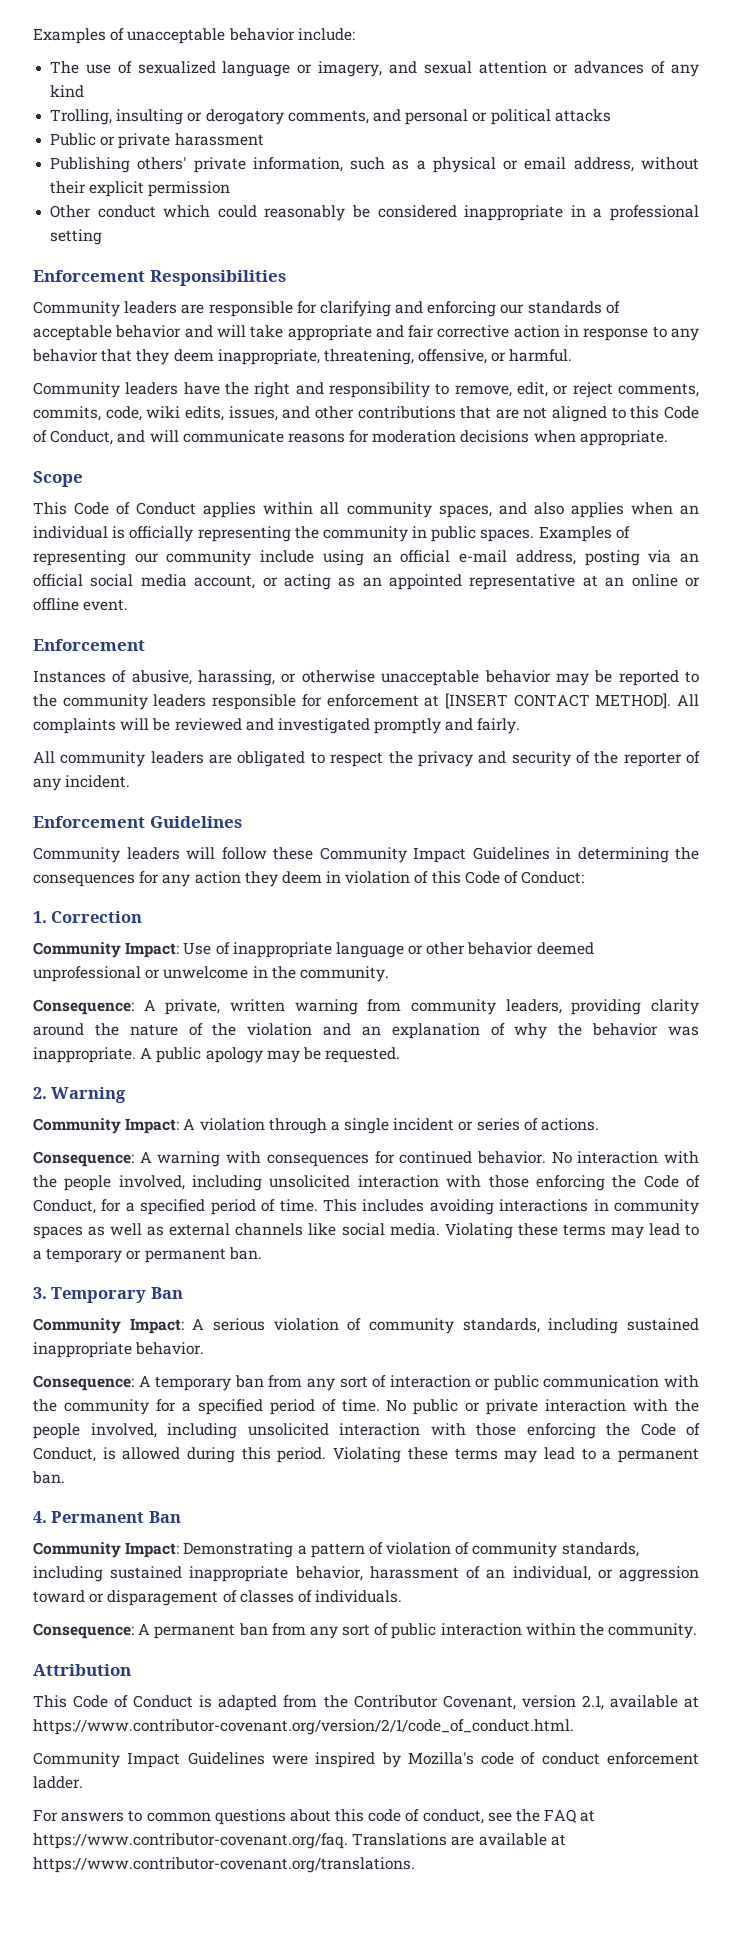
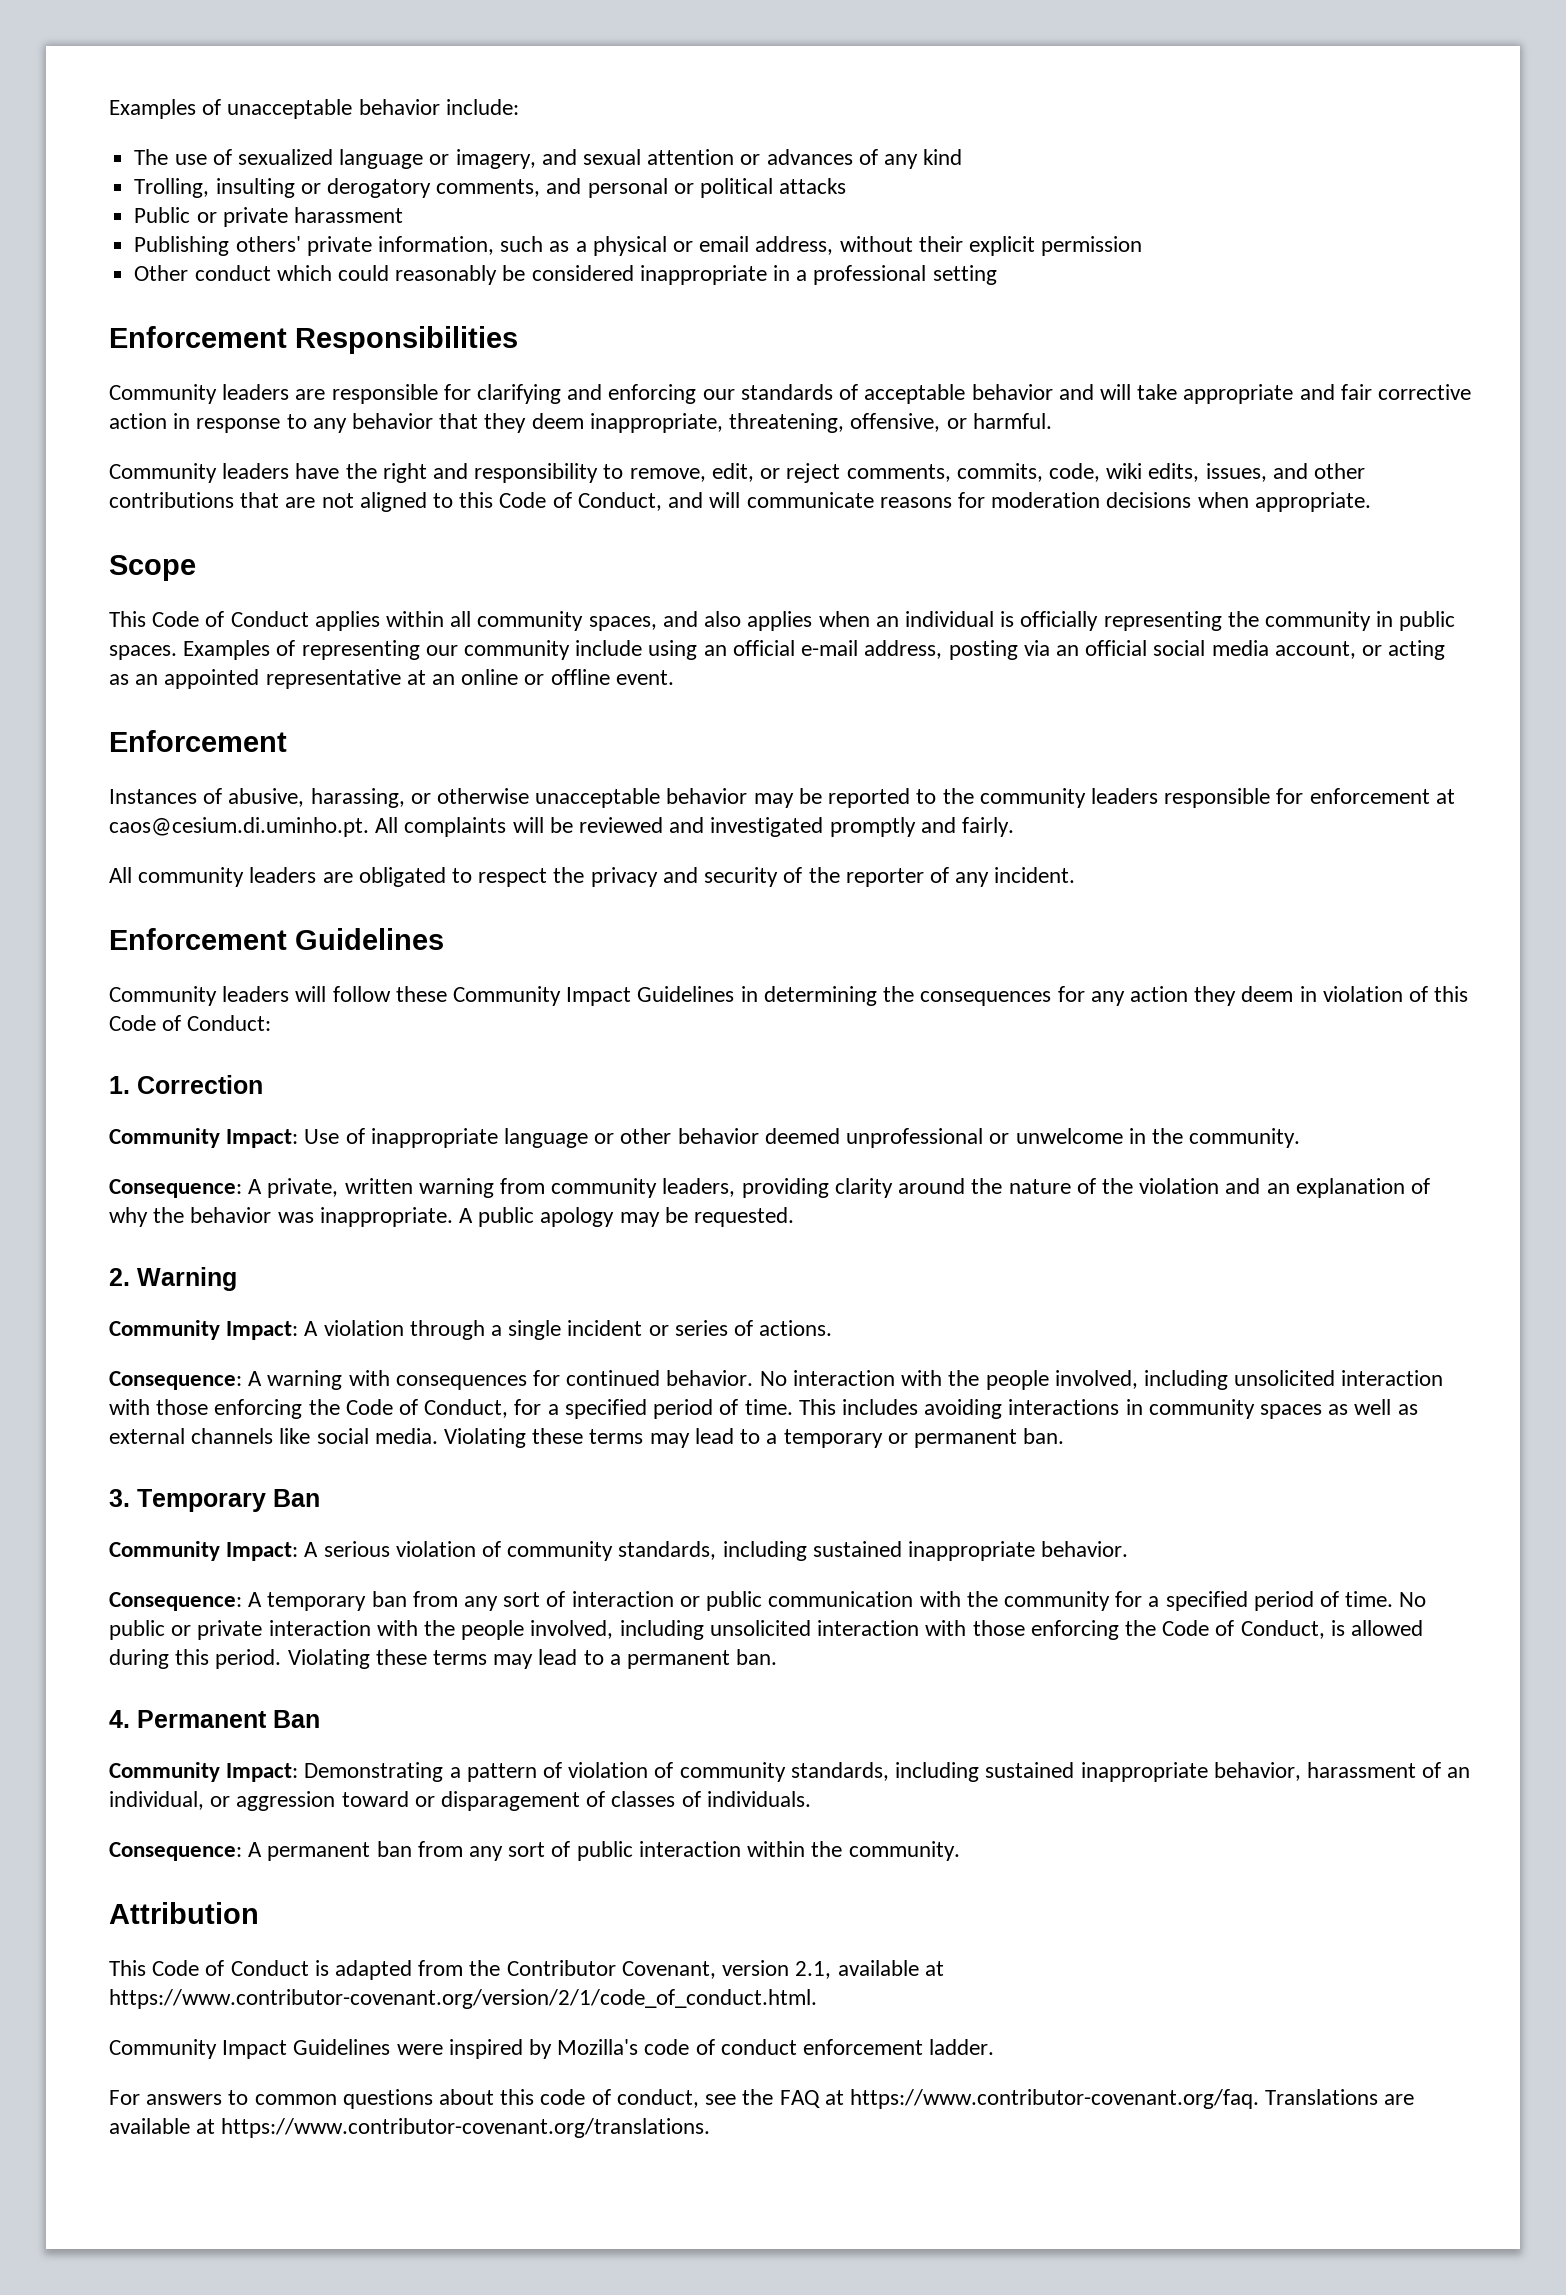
- Instances of abusive, harassing, or otherwise unacceptable behavior may be reported to the community leaders responsible for enforcement at [INSERT CONTACT METHOD]. All complaints will be reviewed and investigated promptly and fairly.
+ Instances of abusive, harassing, or otherwise unacceptable behavior may be reported to the community leaders responsible for enforcement at caos@cesium.di.uminho.pt. All complaints will be reviewed and investigated promptly and fairly.

